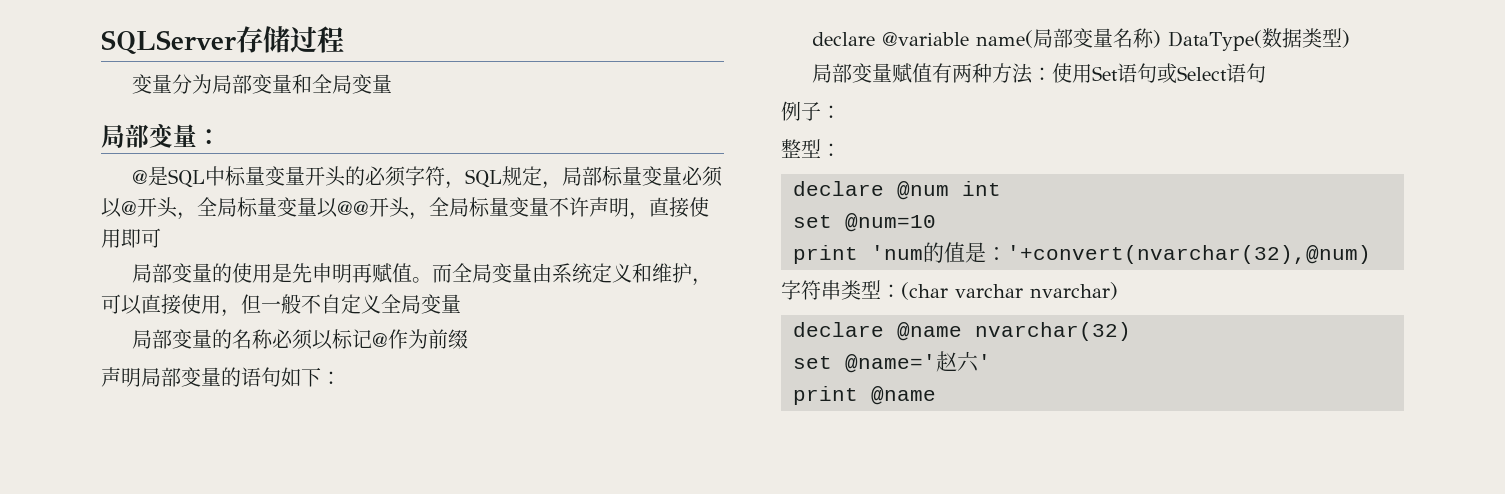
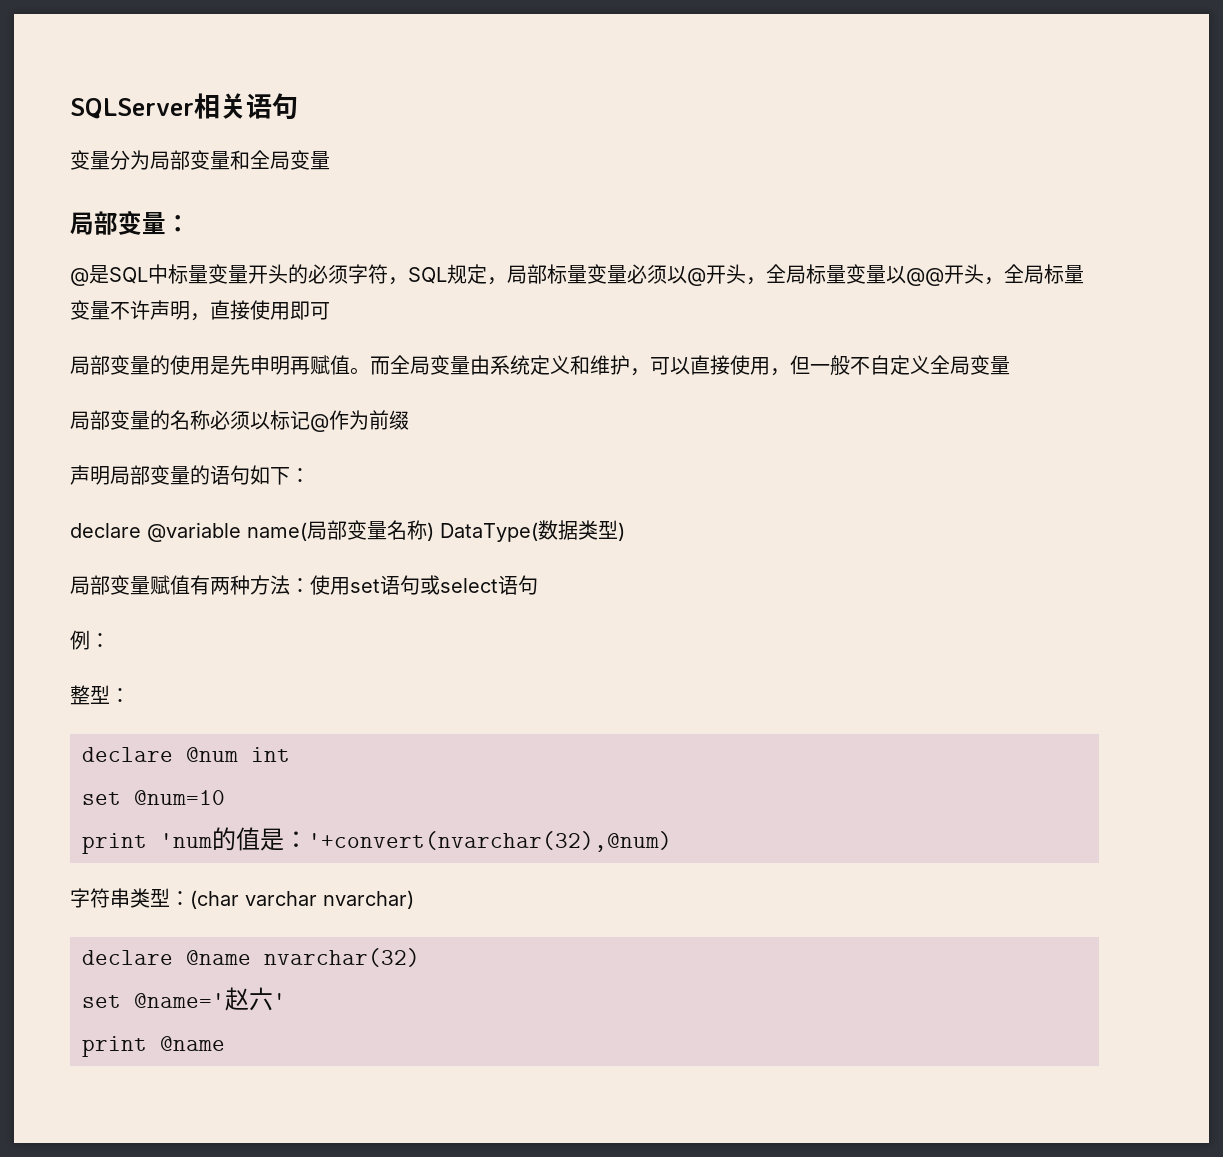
- SQLServer存储过程
+ SQLServer相关语句
- 局部变量赋值有两种方法：使用Set语句或Select语句
+ 局部变量赋值有两种方法：使用set语句或select语句
- 例子：
+ 例：

